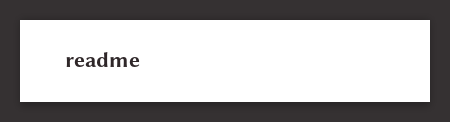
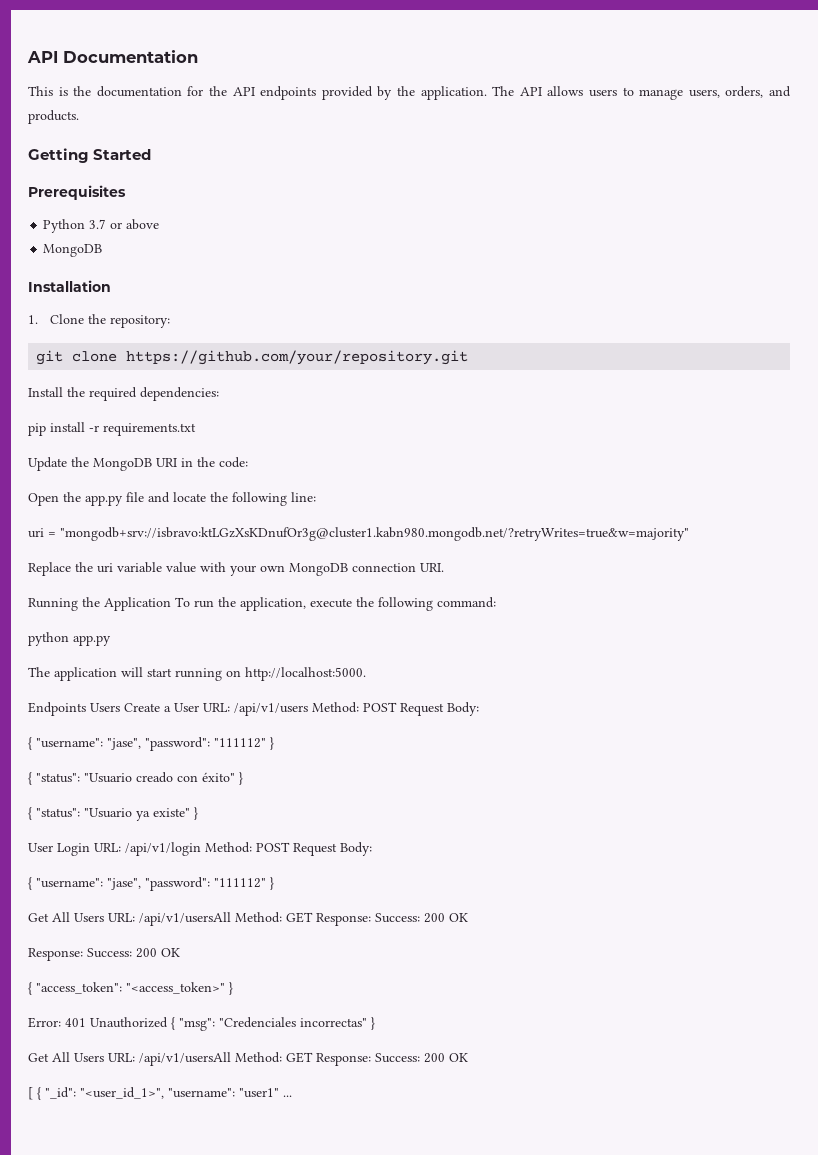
- readme
+ API Documentation
+ This is the documentation for the API endpoints provided by the application. The API allows users to manage users, orders, and products.
+ Getting Started
+ Prerequisites
+ Python 3.7 or above
+ MongoDB
+ Installation
+ 1. Clone the repository:
+ git clone https://github.com/your/repository.git
+ Install the required dependencies:
+ pip install -r requirements.txt
+ Update the MongoDB URI in the code:
+ Open the app.py file and locate the following line:
+ uri = "mongodb+srv://isbravo:ktLGzXsKDnufOr3g@cluster1.kabn980.mongodb.net/?retryWrites=true&w=majority"
+ Replace the uri variable value with your own MongoDB connection URI.
+ Running the Application To run the application, execute the following command:
+ python app.py
+ The application will start running on http://localhost:5000.
+ Endpoints Users Create a User URL: /api/v1/users Method: POST Request Body:
+ { "username": "jase", "password": "111112" }
+ { "status": "Usuario creado con éxito" }
+ { "status": "Usuario ya existe" }
+ User Login URL: /api/v1/login Method: POST Request Body:
+ { "username": "jase", "password": "111112" }
+ Get All Users URL: /api/v1/usersAll Method: GET Response: Success: 200 OK
+ Response: Success: 200 OK
+ { "access_token": "<access_token>" }
+ Error: 401 Unauthorized { "msg": "Credenciales incorrectas" }
+ Get All Users URL: /api/v1/usersAll Method: GET Response: Success: 200 OK
+ [ { "_id": "<user_id_1>", "username": "user1" ...

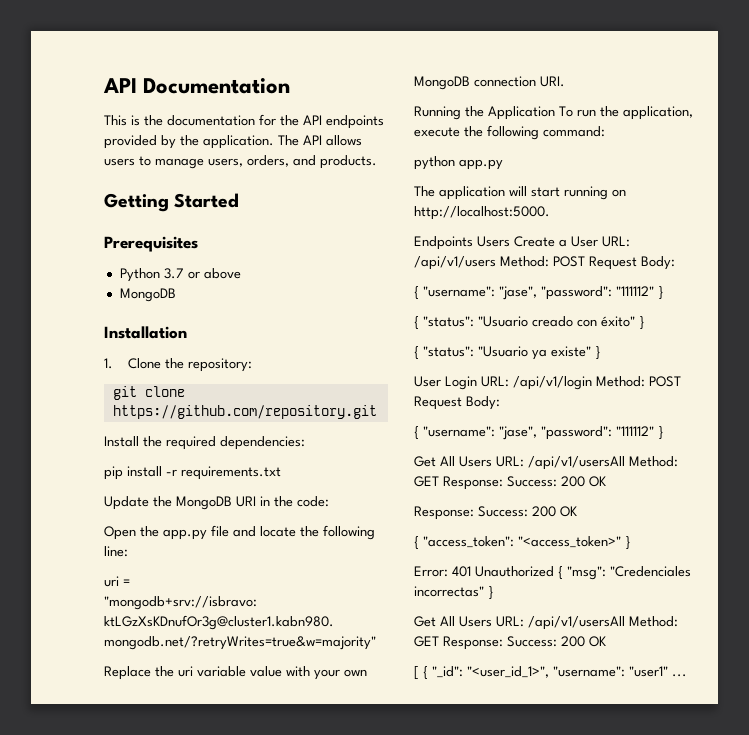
- git clone https://github.com/your/repository.git
+ git clone https://github.com/repository.git

